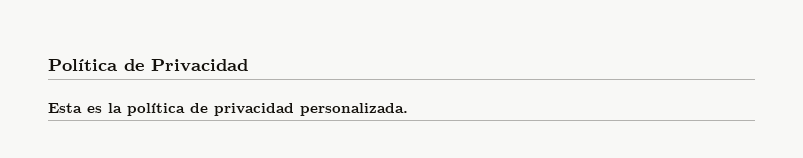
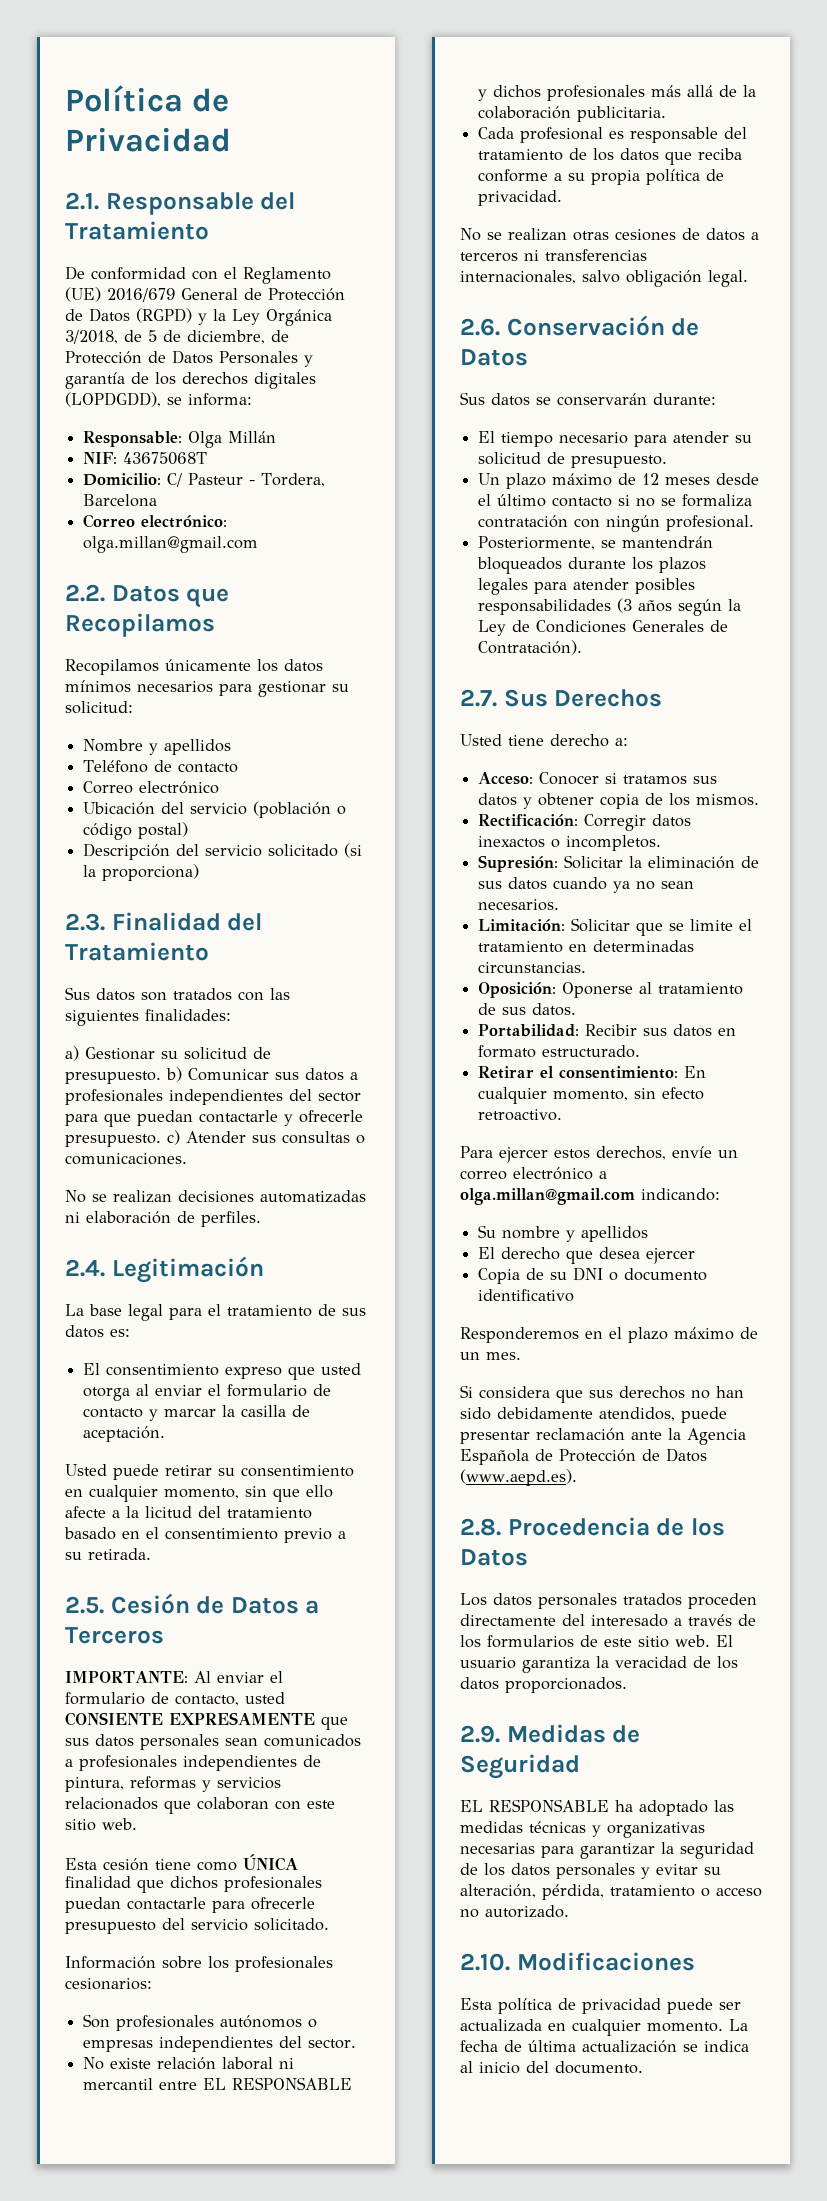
- Esta es la política de privacidad personalizada.
+ 2.1. Responsable del Tratamiento
+ De conformidad con el Reglamento (UE) 2016/679 General de Protección de Datos (RGPD) y la Ley Orgánica 3/2018, de 5 de diciembre, de Protección de Datos Personales y garantía de los derechos digitales (LOPDGDD), se informa:
+ Responsable: Olga Millán
+ NIF: 43675068T
+ Domicilio: C/ Pasteur - Tordera, Barcelona
+ Correo electrónico: olga.millan@gmail.com
+ 2.2. Datos que Recopilamos
+ Recopilamos únicamente los datos mínimos necesarios para gestionar su solicitud:
+ Nombre y apellidos
+ Teléfono de contacto
+ Correo electrónico
+ Ubicación del servicio (población o código postal)
+ Descripción del servicio solicitado (si la proporciona)
+ 2.3. Finalidad del Tratamiento
+ Sus datos son tratados con las siguientes finalidades:
+ a) Gestionar su solicitud de presupuesto. b) Comunicar sus datos a profesionales independientes del sector para que puedan contactarle y ofrecerle presupuesto. c) Atender sus consultas o comunicaciones.
+ No se realizan decisiones automatizadas ni elaboración de perfiles.
+ 2.4. Legitimación
+ La base legal para el tratamiento de sus datos es:
+ El consentimiento expreso que usted otorga al enviar el formulario de contacto y marcar la casilla de aceptación.
+ Usted puede retirar su consentimiento en cualquier momento, sin que ello afecte a la licitud del tratamiento basado en el consentimiento previo a su retirada.
+ 2.5. Cesión de Datos a Terceros
+ IMPORTANTE: Al enviar el formulario de contacto, usted CONSIENTE EXPRESAMENTE que sus datos personales sean comunicados a profesionales independientes de pintura, reformas y servicios relacionados que colaboran con este sitio web.
+ Esta cesión tiene como ÚNICA finalidad que dichos profesionales puedan contactarle para ofrecerle presupuesto del servicio solicitado.
+ Información sobre los profesionales cesionarios:
+ Son profesionales autónomos o empresas independientes del sector.
+ No existe relación laboral ni mercantil entre EL RESPONSABLE y dichos profesionales más allá de la colaboración publicitaria.
+ Cada profesional es responsable del tratamiento de los datos que reciba conforme a su propia política de privacidad.
+ No se realizan otras cesiones de datos a terceros ni transferencias internacionales, salvo obligación legal.
+ 2.6. Conservación de Datos
+ Sus datos se conservarán durante:
+ El tiempo necesario para atender su solicitud de presupuesto.
+ Un plazo máximo de 12 meses desde el último contacto si no se formaliza contratación con ningún profesional.
+ Posteriormente, se mantendrán bloqueados durante los plazos legales para atender posibles responsabilidades (3 años según la Ley de Condiciones Generales de Contratación).
+ 2.7. Sus Derechos
+ Usted tiene derecho a:
+ Acceso: Conocer si tratamos sus datos y obtener copia de los mismos.
+ Rectificación: Corregir datos inexactos o incompletos.
+ Supresión: Solicitar la eliminación de sus datos cuando ya no sean necesarios.
+ Limitación: Solicitar que se limite el tratamiento en determinadas circunstancias.
+ Oposición: Oponerse al tratamiento de sus datos.
+ Portabilidad: Recibir sus datos en formato estructurado.
+ Retirar el consentimiento: En cualquier momento, sin efecto retroactivo.
+ Para ejercer estos derechos, envíe un correo electrónico a olga.millan@gmail.com indicando:
+ Su nombre y apellidos
+ El derecho que desea ejercer
+ Copia de su DNI o documento identificativo
+ Responderemos en el plazo máximo de un mes.
+ Si considera que sus derechos no han sido debidamente atendidos, puede presentar reclamación ante la Agencia Española de Protección de Datos (www.aepd.es).
+ 2.8. Procedencia de los Datos
+ Los datos personales tratados proceden directamente del interesado a través de los formularios de este sitio web. El usuario garantiza la veracidad de los datos proporcionados.
+ 2.9. Medidas de Seguridad
+ EL RESPONSABLE ha adoptado las medidas técnicas y organizativas necesarias para garantizar la seguridad de los datos personales y evitar su alteración, pérdida, tratamiento o acceso no autorizado.
+ 2.10. Modificaciones
+ Esta política de privacidad puede ser actualizada en cualquier momento. La fecha de última actualización se indica al inicio del documento.

